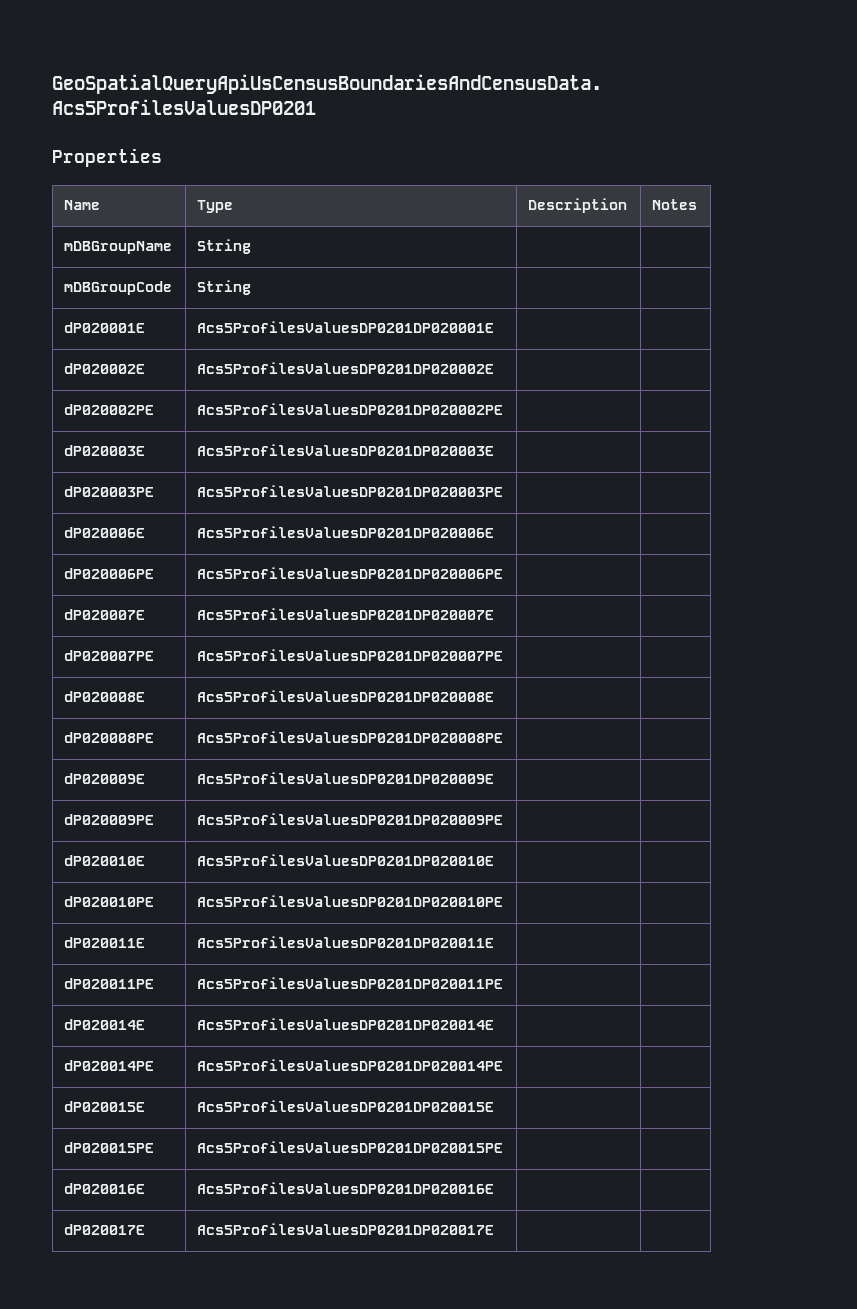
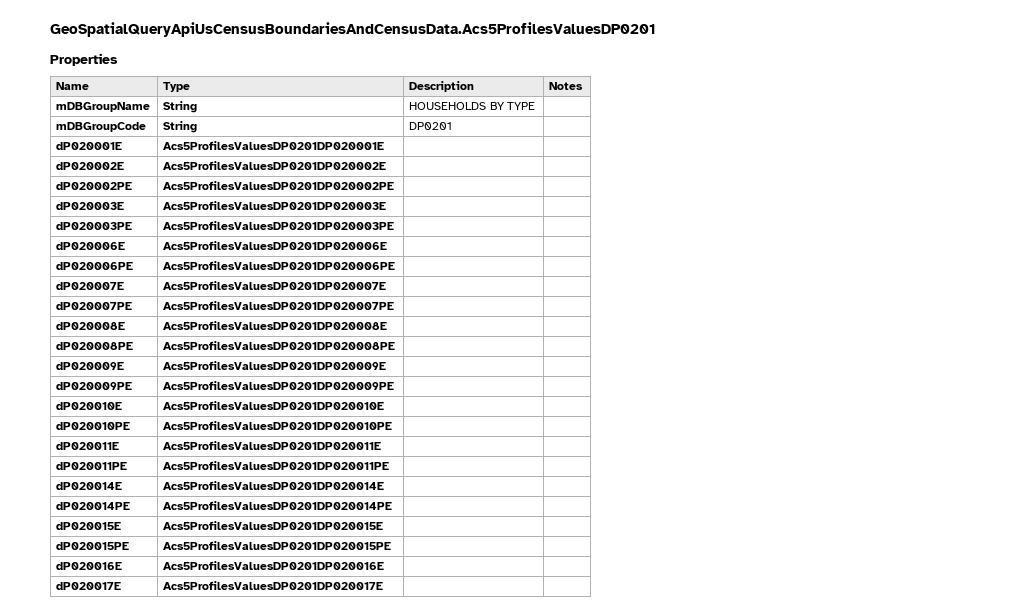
- mDBGroupName | String | |
+ mDBGroupName | String | HOUSEHOLDS BY TYPE |
- mDBGroupCode | String | |
+ mDBGroupCode | String | DP0201 |

